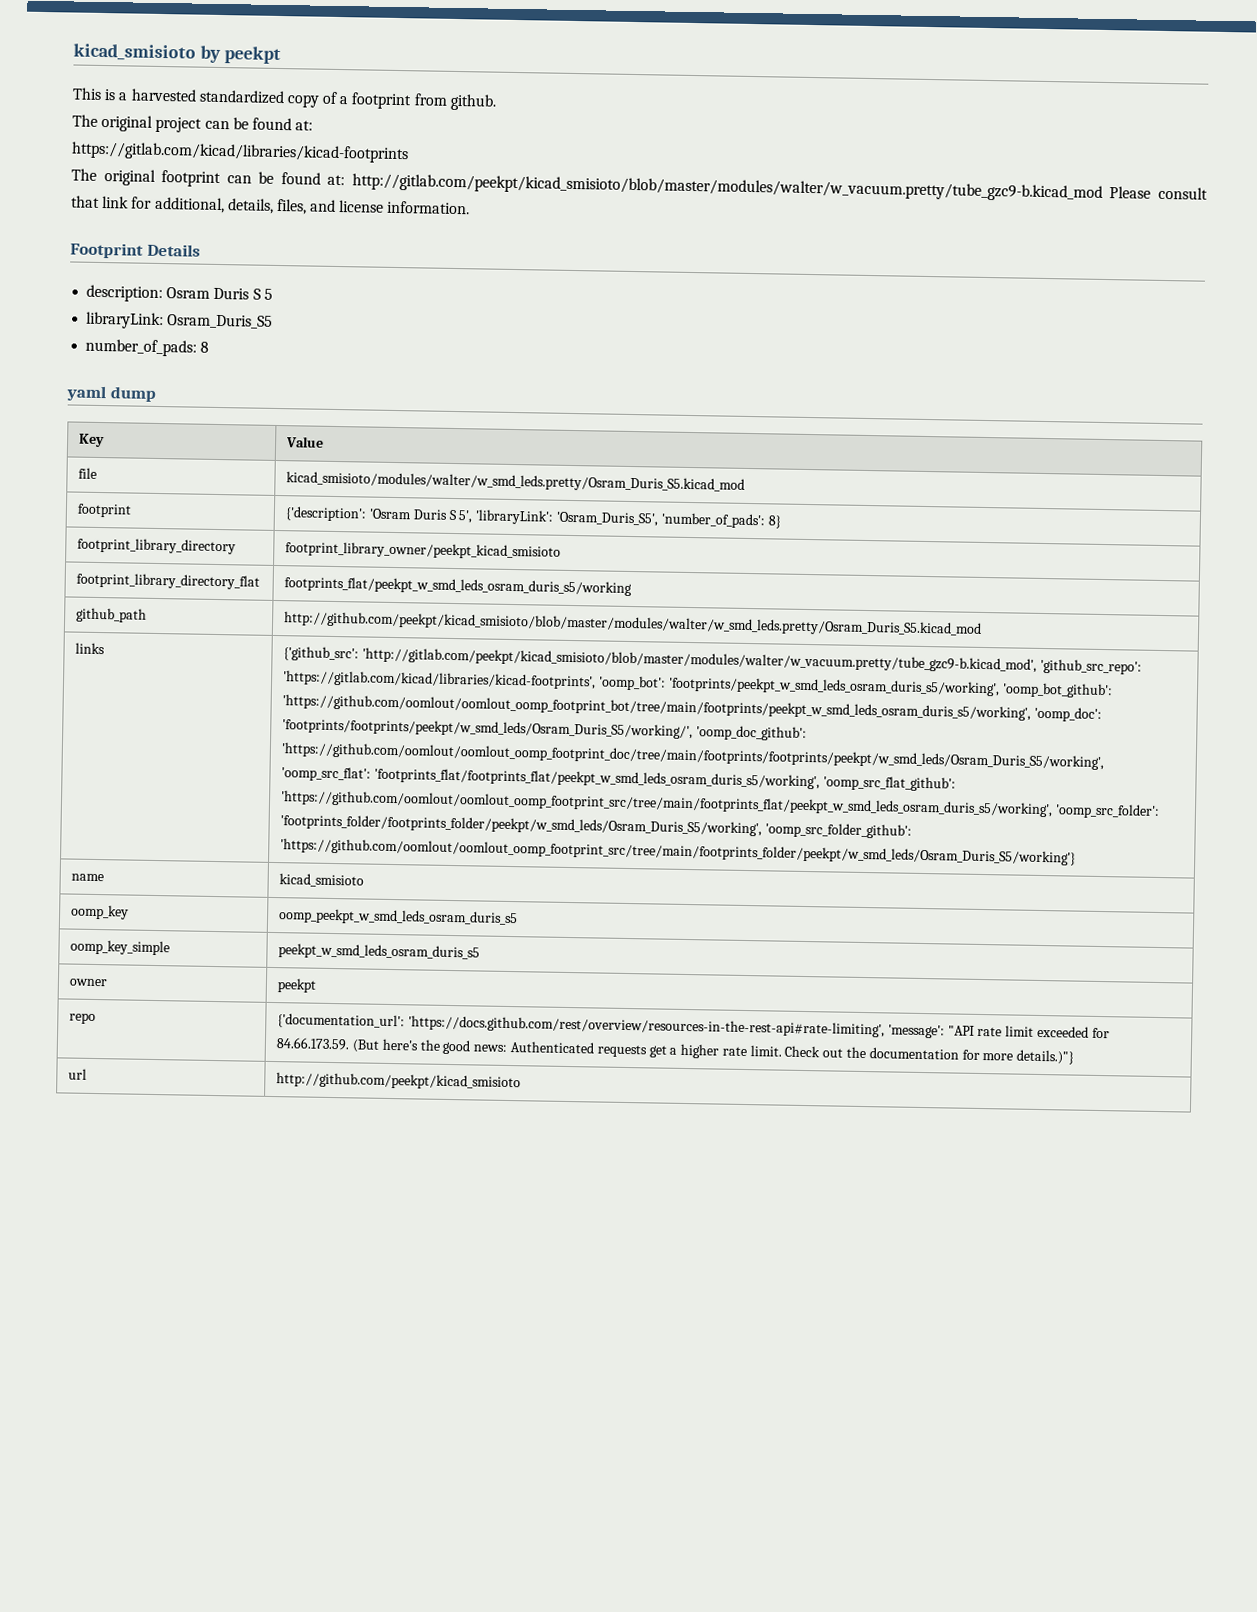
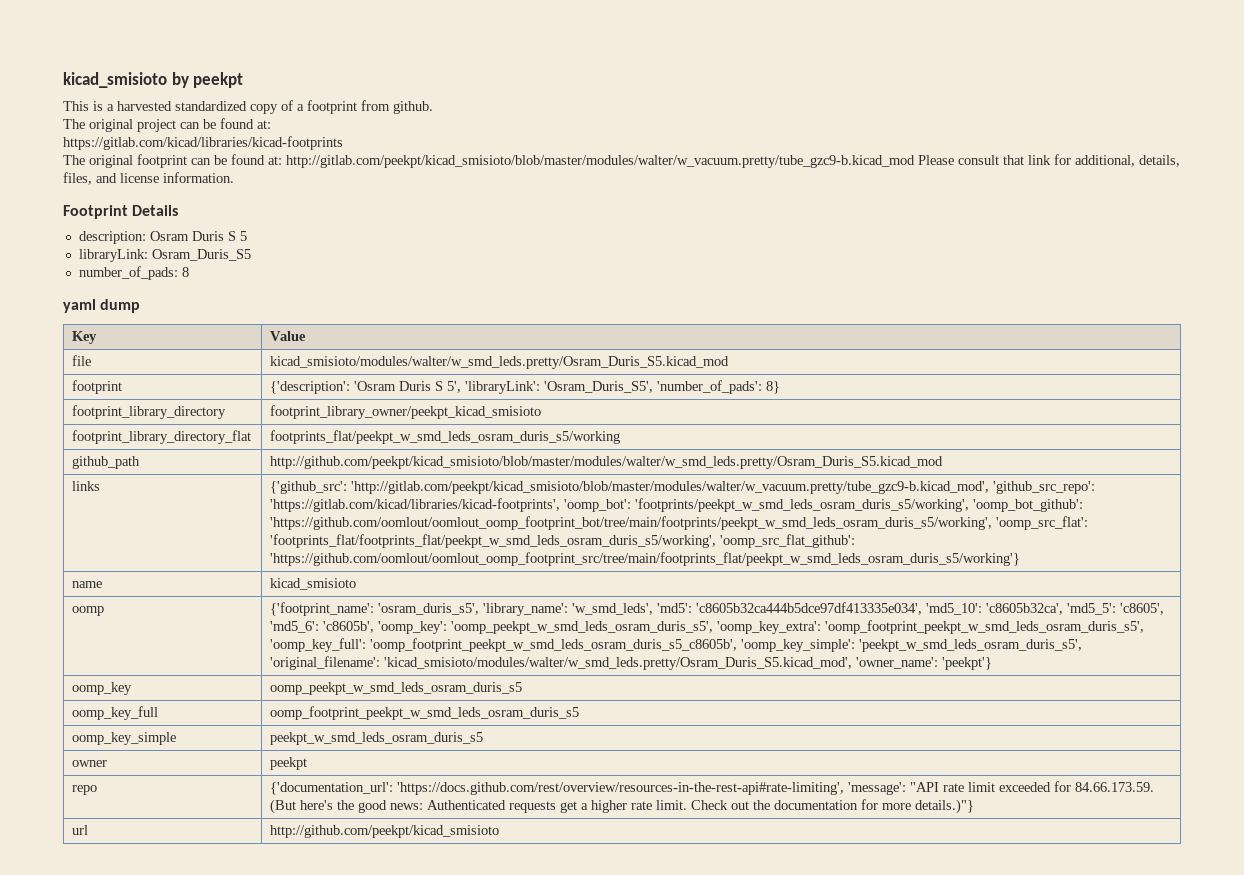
- links | {'github_src': 'http://gitlab.com/peekpt/kicad_smisioto/blob/master/modules/walter/w_vacuum.pretty/tube_gzc9-b.kicad_mod', 'github_src_repo': 'https://gitlab.com/kicad/libraries/kicad-footprints', 'oomp_bot': 'footprints/peekpt_w_smd_leds_osram_duris_s5/working', 'oomp_bot_github': 'https://github.com/oomlout/oomlout_oomp_footprint_bot/tree/main/footprints/peekpt_w_smd_leds_osram_duris_s5/working', 'oomp_doc': 'footprints/footprints/peekpt/w_smd_leds/Osram_Duris_S5/working/', 'oomp_doc_github': 'https://github.com/oomlout/oomlout_oomp_footprint_doc/tree/main/footprints/footprints/peekpt/w_smd_leds/Osram_Duris_S5/working', 'oomp_src_flat': 'footprints_flat/footprints_flat/peekpt_w_smd_leds_osram_duris_s5/working', 'oomp_src_flat_github': 'https://github.com/oomlout/oomlout_oomp_footprint_src/tree/main/footprints_flat/peekpt_w_smd_leds_osram_duris_s5/working', 'oomp_src_folder': 'footprints_folder/footprints_folder/peekpt/w_smd_leds/Osram_Duris_S5/working', 'oomp_src_folder_github': 'https://github.com/oomlout/oomlout_oomp_footprint_src/tree/main/footprints_folder/peekpt/w_smd_leds/Osram_Duris_S5/working'}
+ links | {'github_src': 'http://gitlab.com/peekpt/kicad_smisioto/blob/master/modules/walter/w_vacuum.pretty/tube_gzc9-b.kicad_mod', 'github_src_repo': 'https://gitlab.com/kicad/libraries/kicad-footprints', 'oomp_bot': 'footprints/peekpt_w_smd_leds_osram_duris_s5/working', 'oomp_bot_github': 'https://github.com/oomlout/oomlout_oomp_footprint_bot/tree/main/footprints/peekpt_w_smd_leds_osram_duris_s5/working', 'oomp_src_flat': 'footprints_flat/footprints_flat/peekpt_w_smd_leds_osram_duris_s5/working', 'oomp_src_flat_github': 'https://github.com/oomlout/oomlout_oomp_footprint_src/tree/main/footprints_flat/peekpt_w_smd_leds_osram_duris_s5/working'}
  name | kicad_smisioto
+ oomp | {'footprint_name': 'osram_duris_s5', 'library_name': 'w_smd_leds', 'md5': 'c8605b32ca444b5dce97df413335e034', 'md5_10': 'c8605b32ca', 'md5_5': 'c8605', 'md5_6': 'c8605b', 'oomp_key': 'oomp_peekpt_w_smd_leds_osram_duris_s5', 'oomp_key_extra': 'oomp_footprint_peekpt_w_smd_leds_osram_duris_s5', 'oomp_key_full': 'oomp_footprint_peekpt_w_smd_leds_osram_duris_s5_c8605b', 'oomp_key_simple': 'peekpt_w_smd_leds_osram_duris_s5', 'original_filename': 'kicad_smisioto/modules/walter/w_smd_leds.pretty/Osram_Duris_S5.kicad_mod', 'owner_name': 'peekpt'}
+ oomp_key_full | oomp_footprint_peekpt_w_smd_leds_osram_duris_s5

